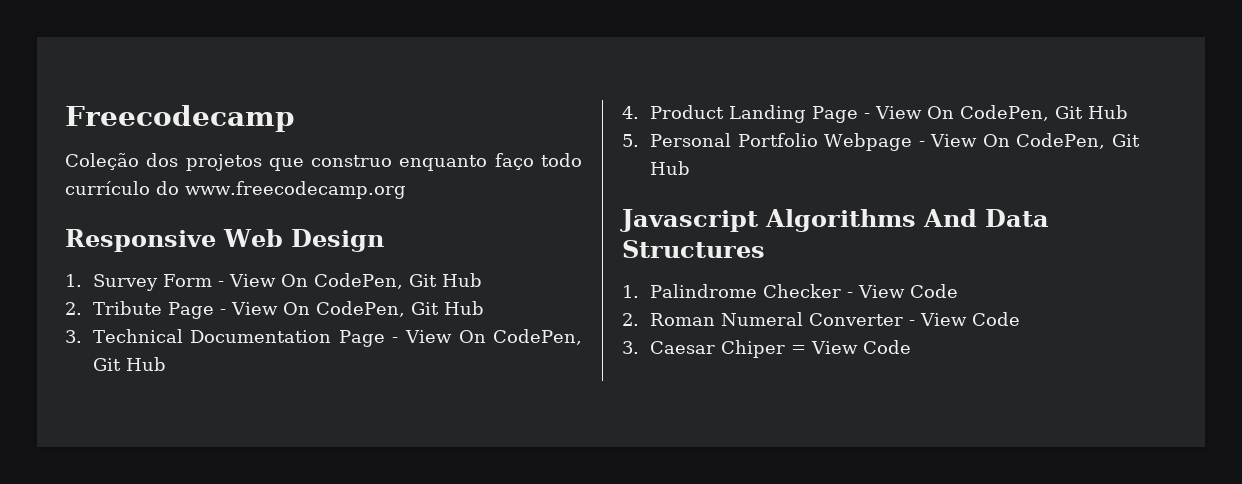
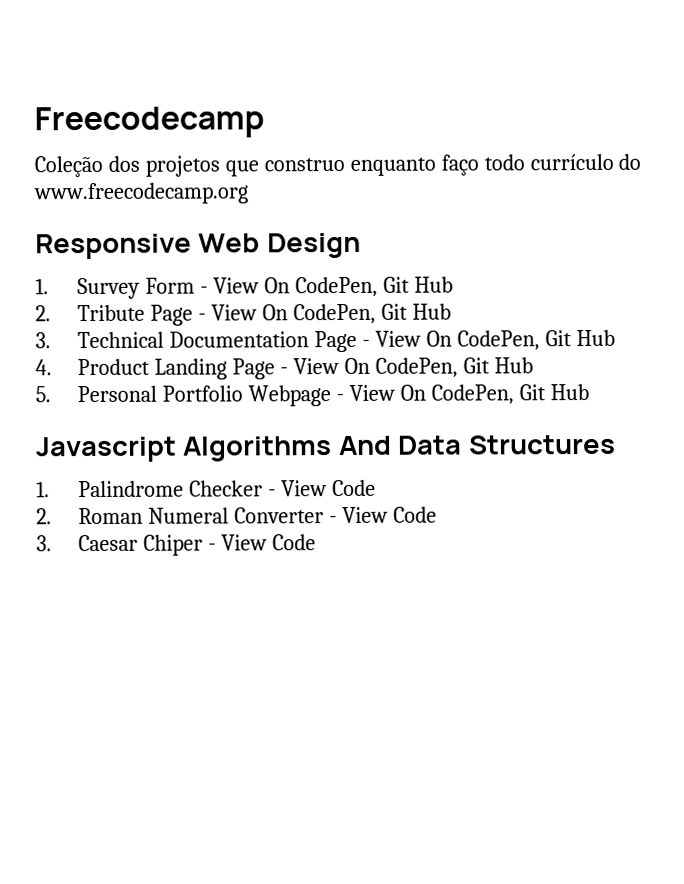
- 3. Caesar Chiper = View Code
+ 3. Caesar Chiper - View Code

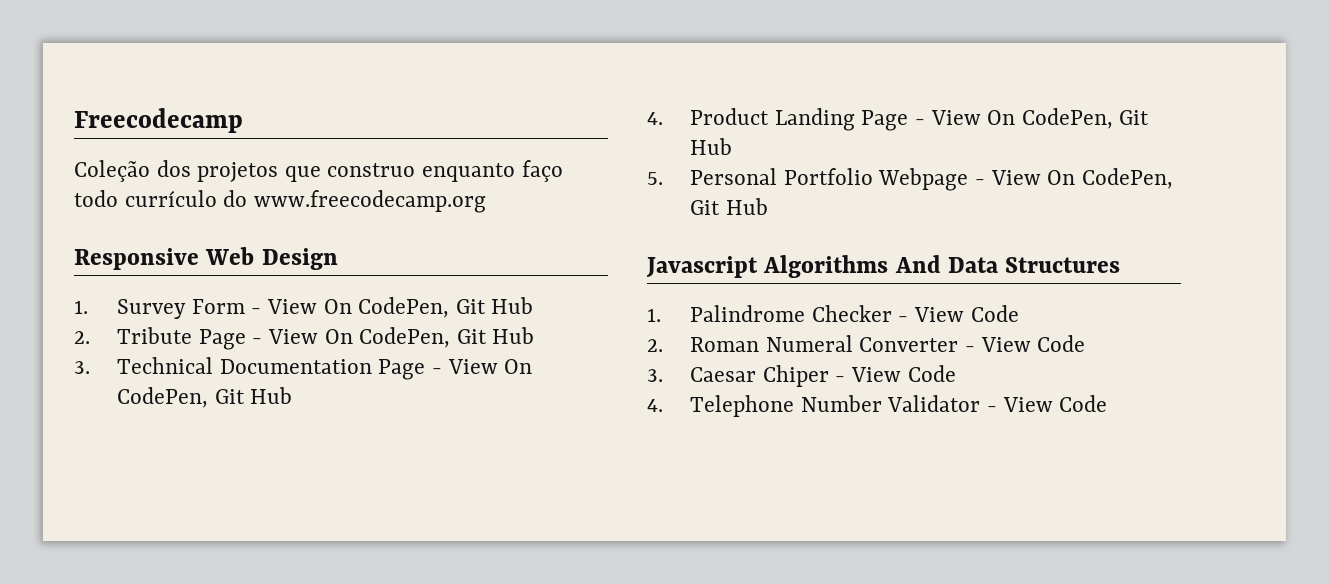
+ 4. Telephone Number Validator - View Code

